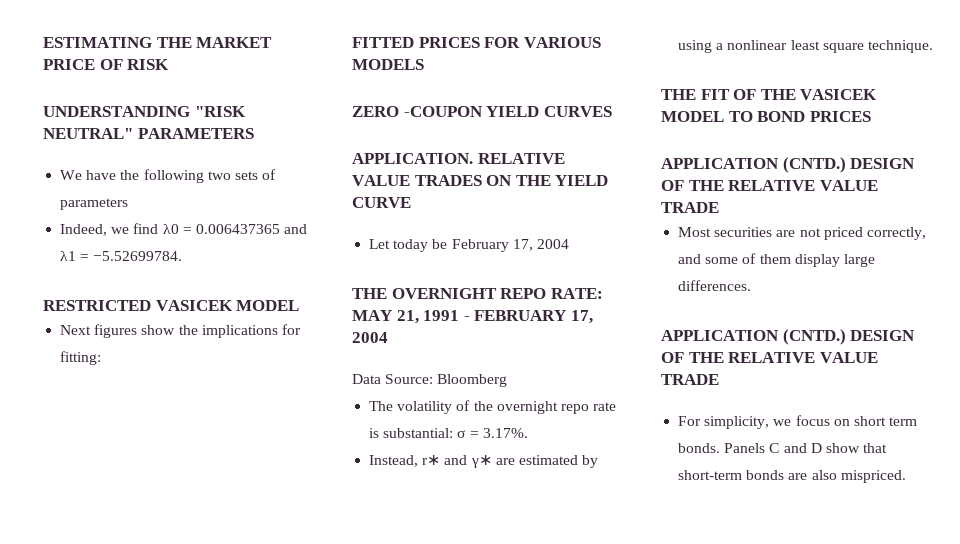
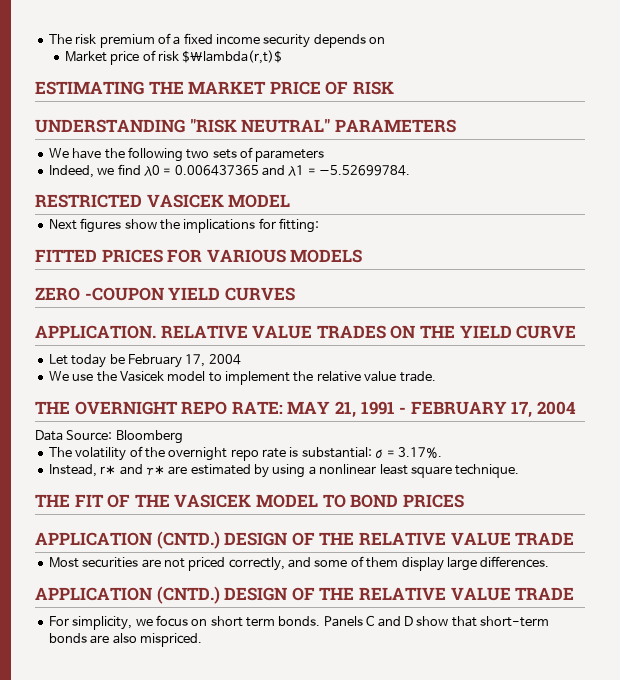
+ The risk premium of a fixed income security depends on
+ Market price of risk $\lambda(r,t)$
+ We use the Vasicek model to implement the relative value trade.

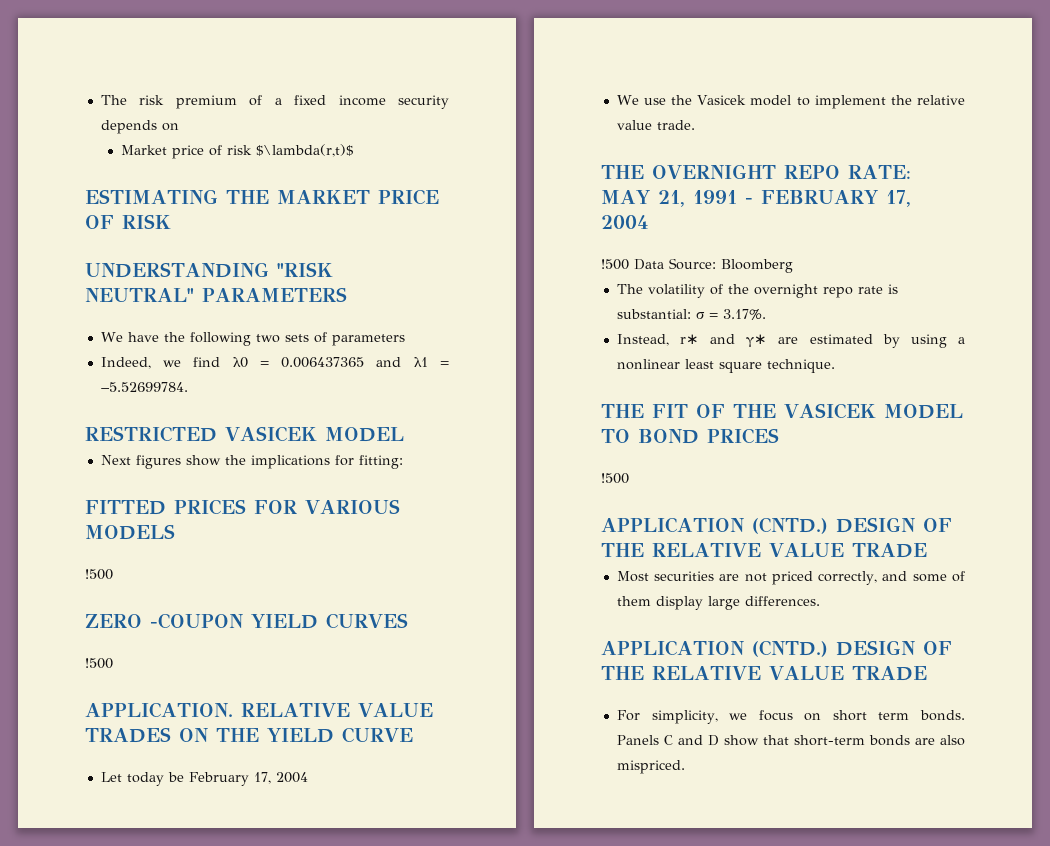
  FITTED PRICES FOR VARIOUS MODELS
+ !500
  ZERO -COUPON YIELD CURVES
+ !500
- Data Source: Bloomberg
+ !500 Data Source: Bloomberg
  THE FIT OF THE VASICEK MODEL TO BOND PRICES
+ !500

